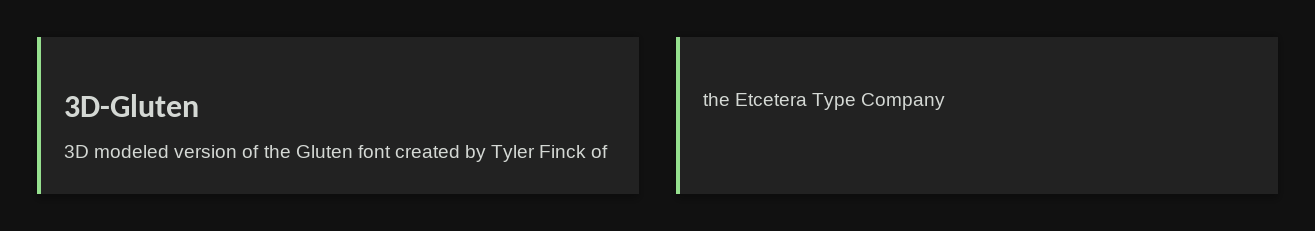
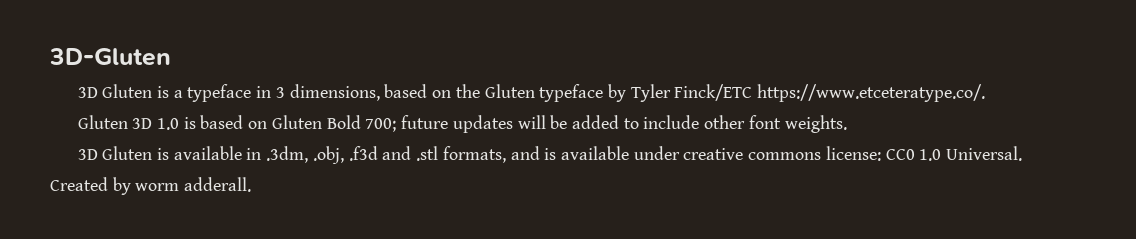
- 3D modeled version of the Gluten font created by Tyler Finck of the Etcetera Type Company
+ 3D Gluten is a typeface in 3 dimensions, based on the Gluten typeface by Tyler Finck/ETC https://www.etceteratype.co/.
+ Gluten 3D 1.0 is based on Gluten Bold 700; future updates will be added to include other font weights.
+ 3D Gluten is available in .3dm, .obj, .f3d and .stl formats, and is available under creative commons license: CC0 1.0 Universal.
+ Created by worm adderall.

